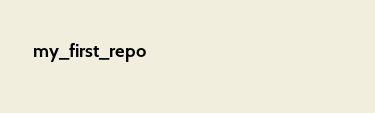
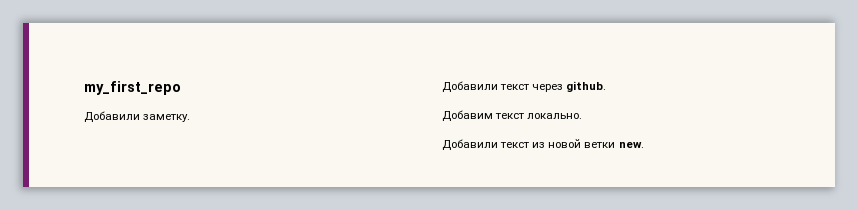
+ Добавили заметку.
+ Добавили текст через github.
+ Добавим текст локально.
+ Добавили текст из новой ветки new.

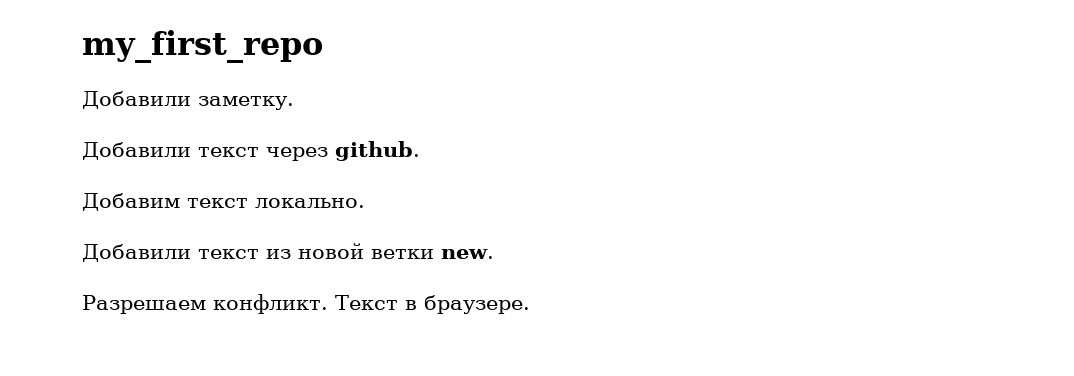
+ Разрешаем конфликт. Текст в браузере.

